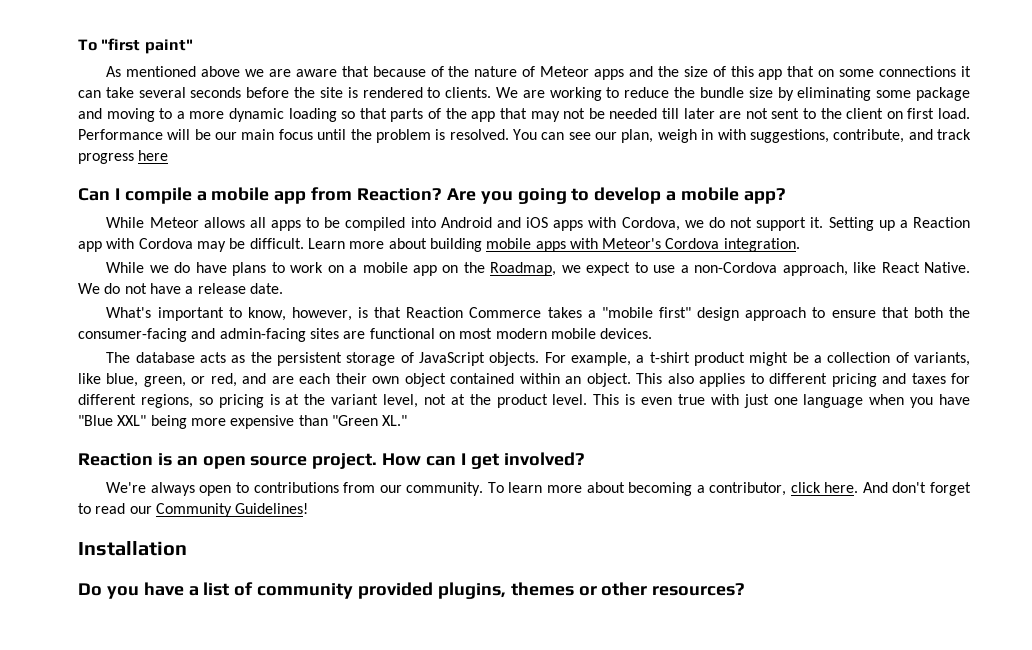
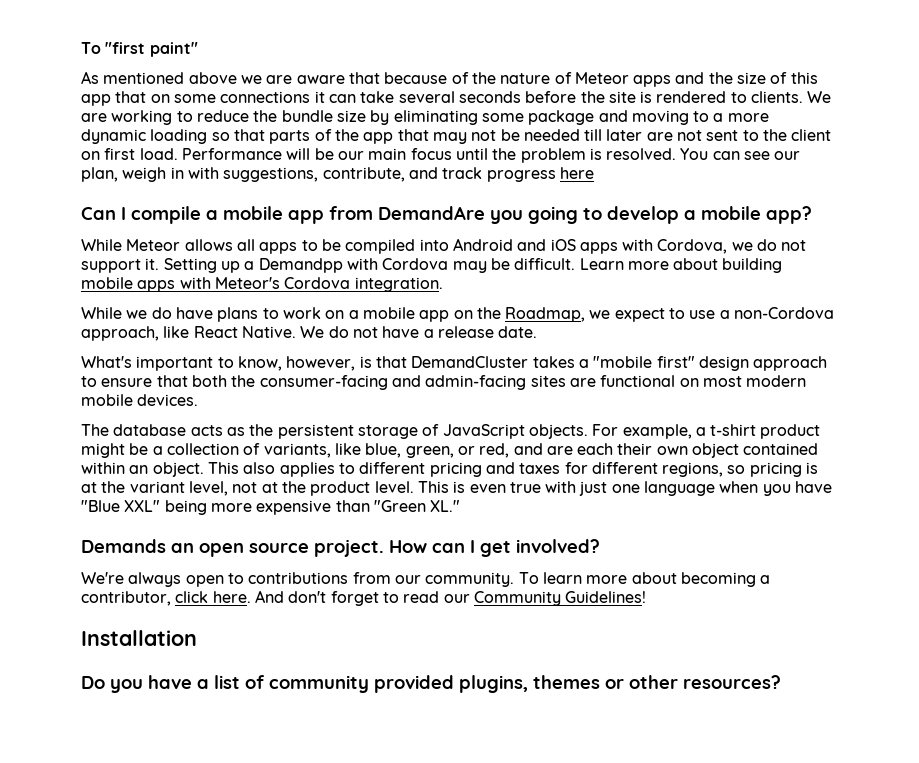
- Can I compile a mobile app from Reaction? Are you going to develop a mobile app?
+ Can I compile a mobile app from DemandAre you going to develop a mobile app?
- Setting up a Reaction app with Cordova may be difficult.
+ Setting up a Demandpp with Cordova may be difficult.
- What's important to know, however, is that Reaction Commerce takes a "mobile first" design approach to ensure that both the consumer-facing and admin-facing sites are functional on most modern mobile devices.
+ What's important to know, however, is that DemandCluster takes a "mobile first" design approach to ensure that both the consumer-facing and admin-facing sites are functional on most modern mobile devices.
- Reaction is an open source project.
+ Demands an open source project.

